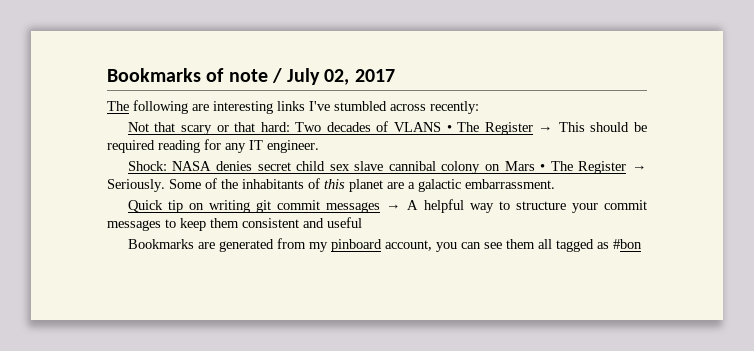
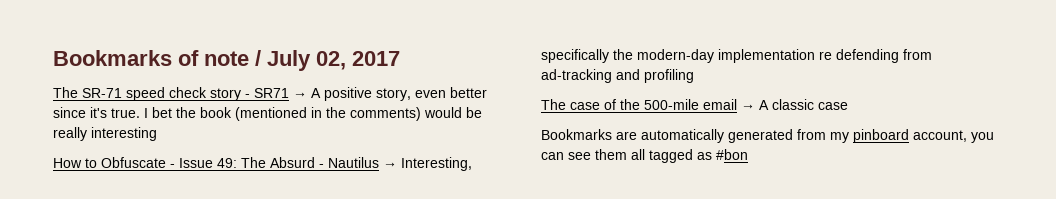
- The following are interesting links I've stumbled across recently:
- Not that scary or that hard: Two decades of VLANS • The Register → This should be required reading for any IT engineer.
- Shock: NASA denies secret child sex slave cannibal colony on Mars • The Register → Seriously. Some of the inhabitants of this planet are a galactic embarrassment.
- Quick tip on writing git commit messages → A helpful way to structure your commit messages to keep them consistent and useful
+ The SR-71 speed check story - SR71 → A positive story, even better since it's true. I bet the book (mentioned in the comments) would be really interesting
+ How to Obfuscate - Issue 49: The Absurd - Nautilus → Interesting, specifically the modern-day implementation re defending from ad-tracking and profiling
+ The case of the 500-mile email → A classic case
- Bookmarks are generated from my pinboard account, you can see them all tagged as #bon
+ Bookmarks are automatically generated from my pinboard account, you can see them all tagged as #bon

